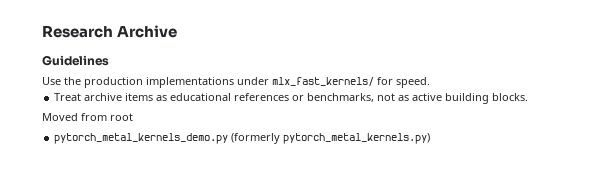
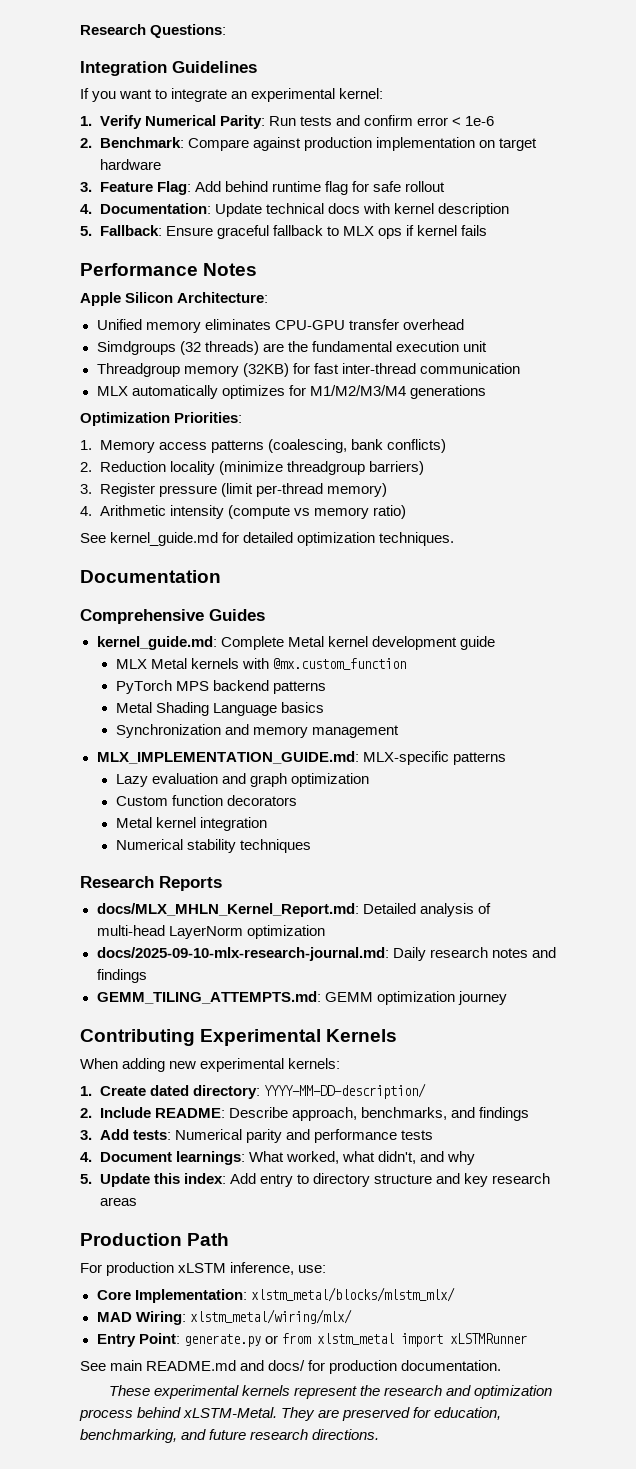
- Research Archive
- Guidelines
+ Research Questions:
+ Integration Guidelines
- Use the production implementations under mlx_fast_kernels/ for speed.
- Treat archive items as educational references or benchmarks, not as active building blocks.
- Moved from root
- pytorch_metal_kernels_demo.py (formerly pytorch_metal_kernels.py)
+ If you want to integrate an experimental kernel:
+ 1. Verify Numerical Parity: Run tests and confirm error < 1e-6
+ 2. Benchmark: Compare against production implementation on target hardware
+ 3. Feature Flag: Add behind runtime flag for safe rollout
+ 4. Documentation: Update technical docs with kernel description
+ 5. Fallback: Ensure graceful fallback to MLX ops if kernel fails
+ Performance Notes
+ Apple Silicon Architecture:
+ Unified memory eliminates CPU-GPU transfer overhead
+ Simdgroups (32 threads) are the fundamental execution unit
+ Threadgroup memory (32KB) for fast inter-thread communication
+ MLX automatically optimizes for M1/M2/M3/M4 generations
+ Optimization Priorities:
+ 1. Memory access patterns (coalescing, bank conflicts)
+ 2. Reduction locality (minimize threadgroup barriers)
+ 3. Register pressure (limit per-thread memory)
+ 4. Arithmetic intensity (compute vs memory ratio)
+ See kernel_guide.md for detailed optimization techniques.
+ Documentation
+ Comprehensive Guides
+ kernel_guide.md: Complete Metal kernel development guide
+ MLX Metal kernels with @mx.custom_function
+ PyTorch MPS backend patterns
+ Metal Shading Language basics
+ Synchronization and memory management
+ MLX_IMPLEMENTATION_GUIDE.md: MLX-specific patterns
+ Lazy evaluation and graph optimization
+ Custom function decorators
+ Metal kernel integration
+ Numerical stability techniques
+ Research Reports
+ docs/MLX_MHLN_Kernel_Report.md: Detailed analysis of multi-head LayerNorm optimization
+ docs/2025-09-10-mlx-research-journal.md: Daily research notes and findings
+ GEMM_TILING_ATTEMPTS.md: GEMM optimization journey
+ Contributing Experimental Kernels
+ When adding new experimental kernels:
+ 1. Create dated directory: YYYY-MM-DD-description/
+ 2. Include README: Describe approach, benchmarks, and findings
+ 3. Add tests: Numerical parity and performance tests
+ 4. Document learnings: What worked, what didn't, and why
+ 5. Update this index: Add entry to directory structure and key research areas
+ Production Path
+ For production xLSTM inference, use:
+ Core Implementation: xlstm_metal/blocks/mlstm_mlx/
+ MAD Wiring: xlstm_metal/wiring/mlx/
+ Entry Point: generate.py or from xlstm_metal import xLSTMRunner
+ See main README.md and docs/ for production documentation.
+ These experimental kernels represent the research and optimization process behind xLSTM-Metal. They are preserved for education, benchmarking, and future research directions.

